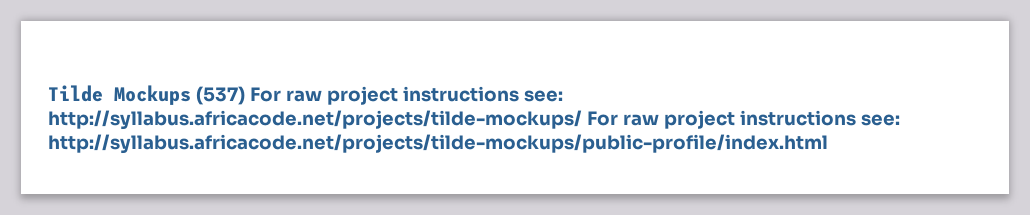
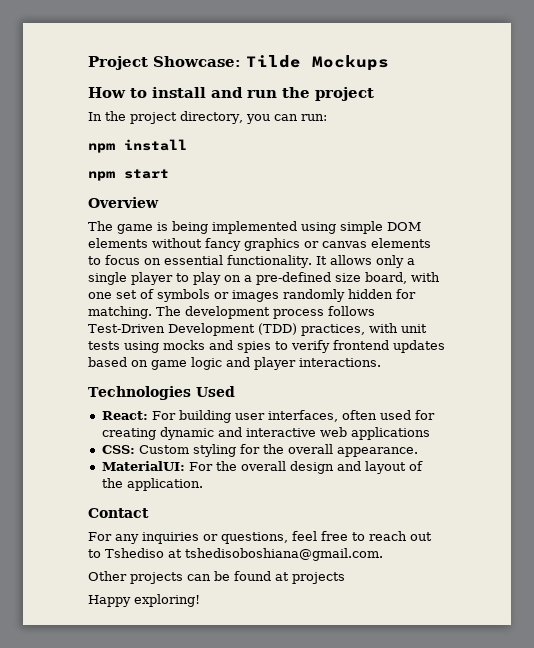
- Tilde Mockups (537) For raw project instructions see: http://syllabus.africacode.net/projects/tilde-mockups/ For raw project instructions see: http://syllabus.africacode.net/projects/tilde-mockups/public-profile/index.html
+ Project Showcase: Tilde Mockups
+ How to install and run the project
+ In the project directory, you can run:
+ npm install
+ npm start
+ Overview
+ The game is being implemented using simple DOM elements without fancy graphics or canvas elements to focus on essential functionality. It allows only a single player to play on a pre-defined size board, with one set of symbols or images randomly hidden for matching. The development process follows Test-Driven Development (TDD) practices, with unit tests using mocks and spies to verify frontend updates based on game logic and player interactions.
+ Technologies Used
+ React: For building user interfaces, often used for creating dynamic and interactive web applications
+ CSS: Custom styling for the overall appearance.
+ MaterialUI: For the overall design and layout of the application.
+ Contact
+ For any inquiries or questions, feel free to reach out to Tshediso at tshedisoboshiana@gmail.com.
+ Other projects can be found at projects
+ Happy exploring!

